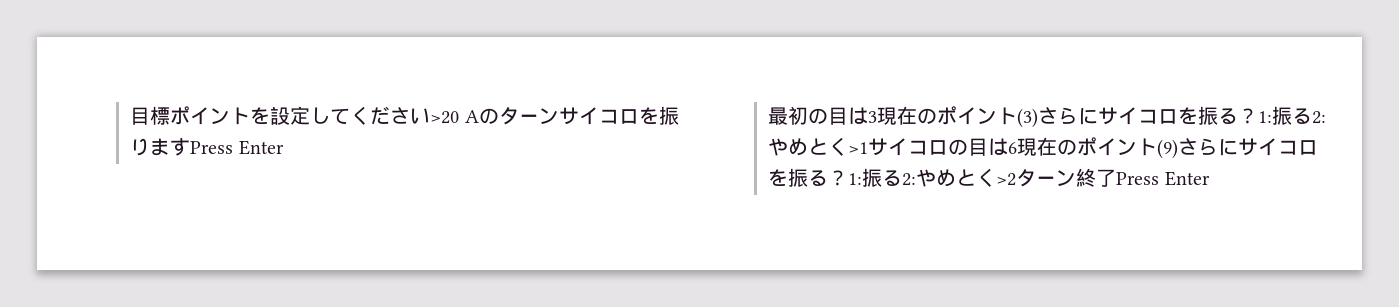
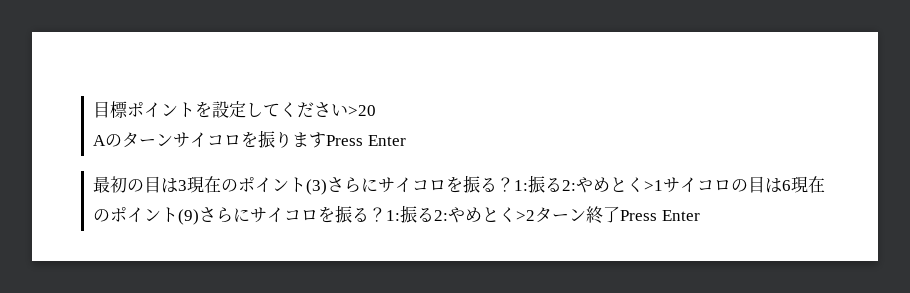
- 目標ポイントを設定してください>20 Aのターンサイコロを振りますPress Enter
+ 目標ポイントを設定してください>20
+ Aのターンサイコロを振りますPress Enter

